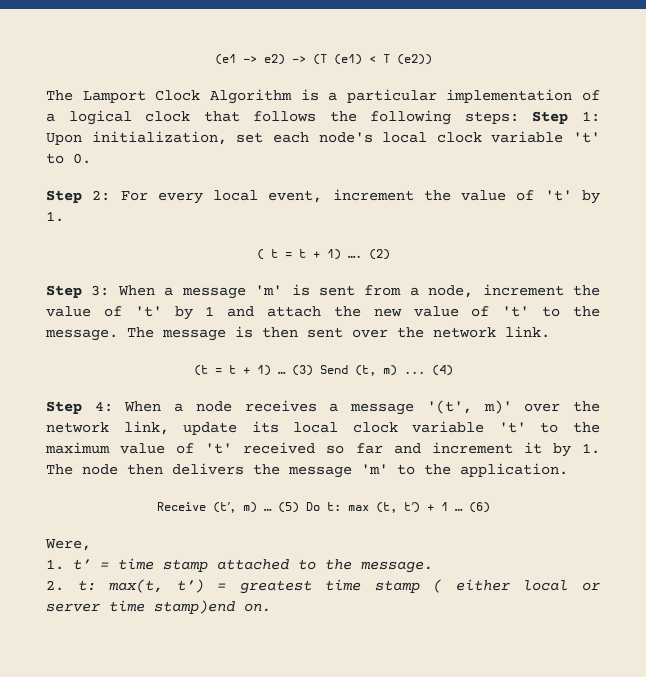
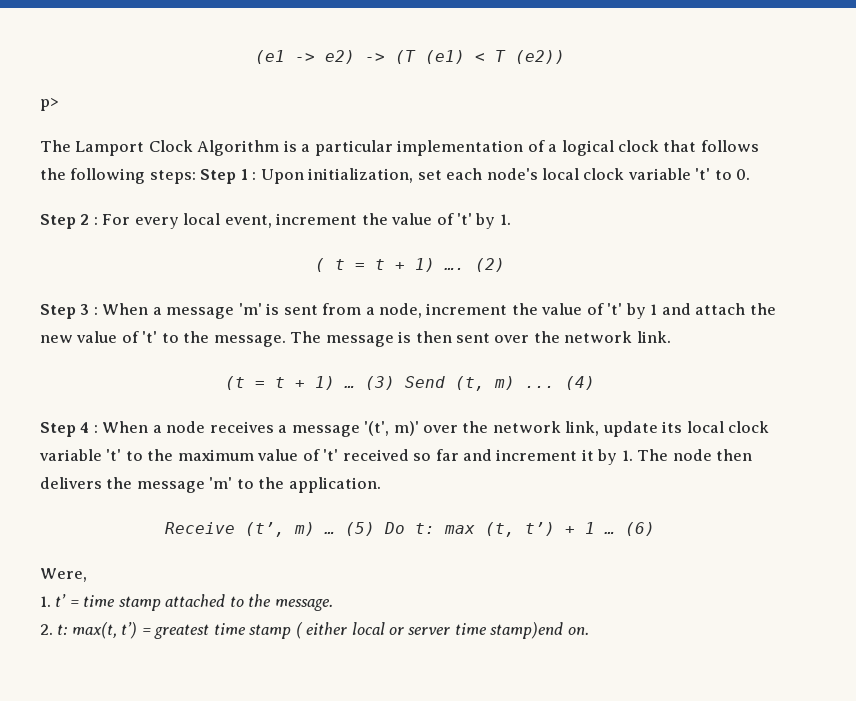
+ p>
- The Lamport Clock Algorithm is a particular implementation of a logical clock that follows the following steps: Step 1: Upon initialization, set each node's local clock variable 't' to 0.
+ The Lamport Clock Algorithm is a particular implementation of a logical clock that follows the following steps: Step 1 : Upon initialization, set each node's local clock variable 't' to 0.
- Step 2: For every local event, increment the value of 't' by 1.
+ Step 2 : For every local event, increment the value of 't' by 1.
- Step 3: When a message 'm' is sent from a node, increment the value of 't' by 1 and attach the new value of 't' to the message.
+ Step 3 : When a message 'm' is sent from a node, increment the value of 't' by 1 and attach the new value of 't' to the message.
- Step 4: When a node receives a message '(t', m)' over the network link, update its local clock variable 't' to the maximum value of 't' received so far and increment it by 1. The node then delivers the message 'm' to the application.
+ Step 4 : When a node receives a message '(t', m)' over the network link, update its local clock variable 't' to the maximum value of 't' received so far and increment it by 1. The node then delivers the message 'm' to the application.

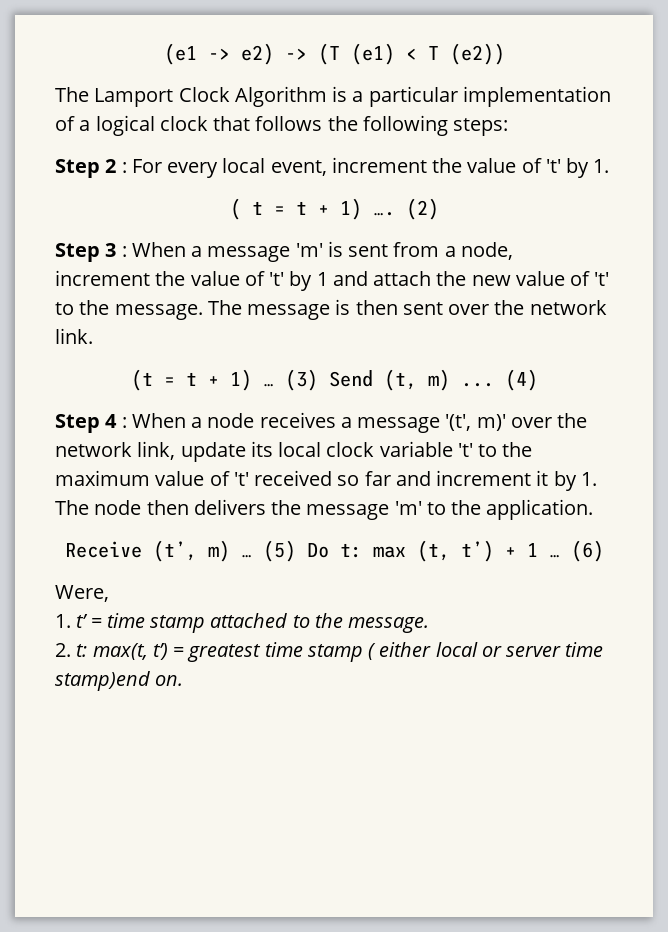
- p>
- The Lamport Clock Algorithm is a particular implementation of a logical clock that follows the following steps: Step 1 : Upon initialization, set each node's local clock variable 't' to 0.
+ The Lamport Clock Algorithm is a particular implementation of a logical clock that follows the following steps:

